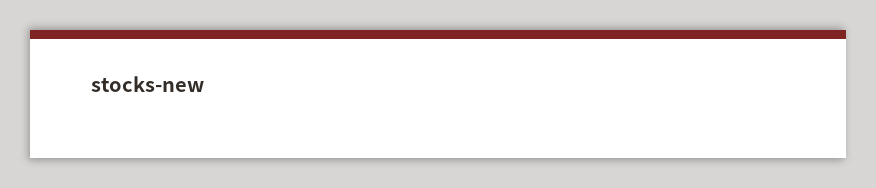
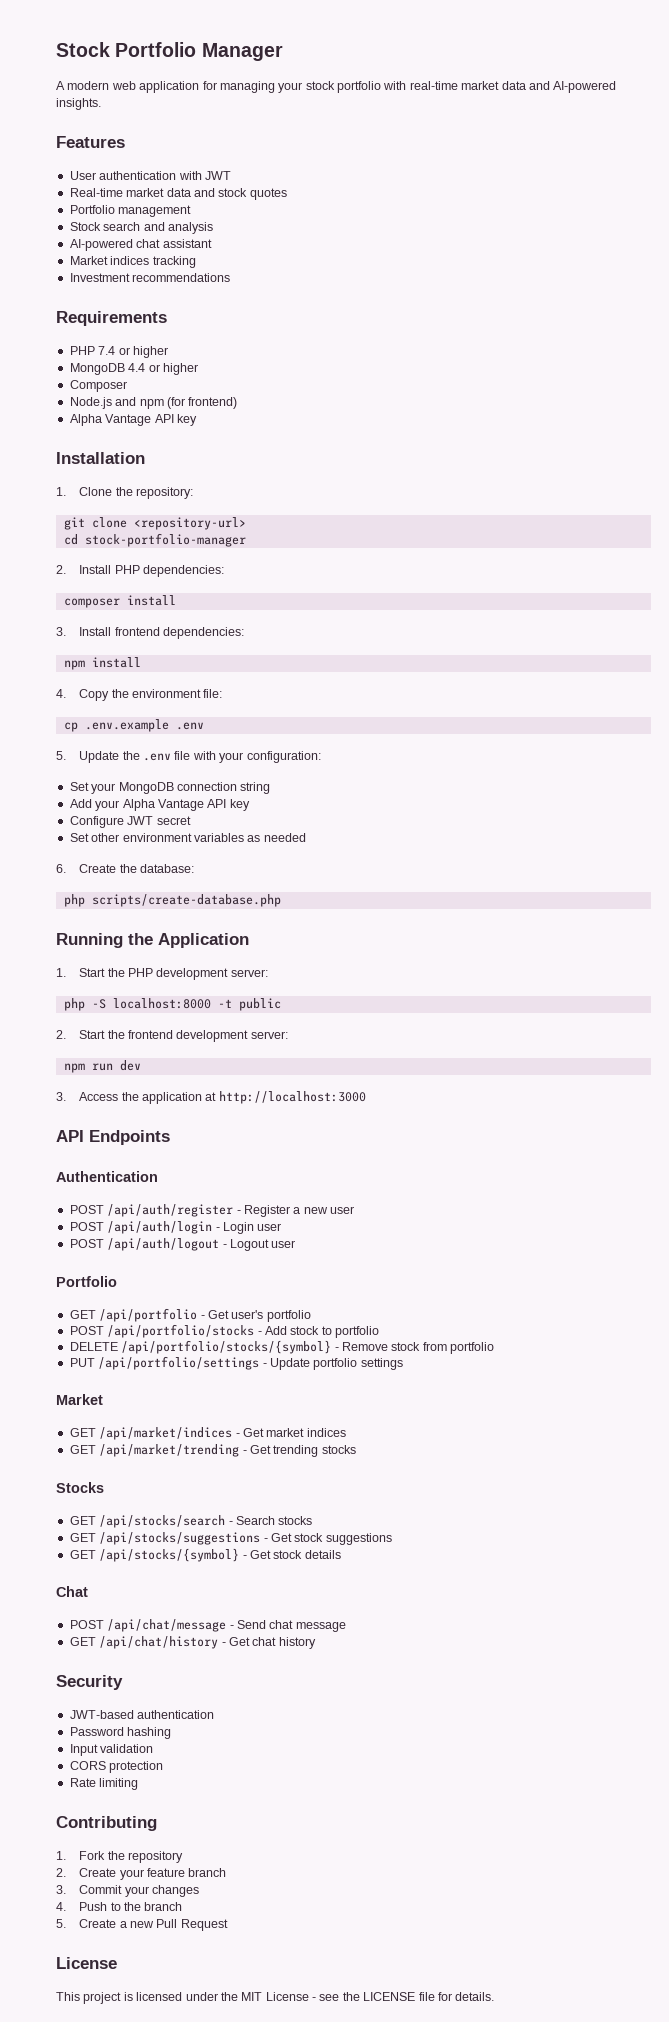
- stocks-new
+ Stock Portfolio Manager
+ A modern web application for managing your stock portfolio with real-time market data and AI-powered insights.
+ Features
+ User authentication with JWT
+ Real-time market data and stock quotes
+ Portfolio management
+ Stock search and analysis
+ AI-powered chat assistant
+ Market indices tracking
+ Investment recommendations
+ Requirements
+ PHP 7.4 or higher
+ MongoDB 4.4 or higher
+ Composer
+ Node.js and npm (for frontend)
+ Alpha Vantage API key
+ Installation
+ 1. Clone the repository:
+ git clone <repository-url>
+ cd stock-portfolio-manager
+ 2. Install PHP dependencies:
+ composer install
+ 3. Install frontend dependencies:
+ npm install
+ 4. Copy the environment file:
+ cp .env.example .env
+ 5. Update the .env file with your configuration:
+ Set your MongoDB connection string
+ Add your Alpha Vantage API key
+ Configure JWT secret
+ Set other environment variables as needed
+ 6. Create the database:
+ php scripts/create-database.php
+ Running the Application
+ 1. Start the PHP development server:
+ php -S localhost:8000 -t public
+ 2. Start the frontend development server:
+ npm run dev
+ 3. Access the application at http://localhost:3000
+ API Endpoints
+ Authentication
+ POST /api/auth/register - Register a new user
+ POST /api/auth/login - Login user
+ POST /api/auth/logout - Logout user
+ Portfolio
+ GET /api/portfolio - Get user's portfolio
+ POST /api/portfolio/stocks - Add stock to portfolio
+ DELETE /api/portfolio/stocks/{symbol} - Remove stock from portfolio
+ PUT /api/portfolio/settings - Update portfolio settings
+ Market
+ GET /api/market/indices - Get market indices
+ GET /api/market/trending - Get trending stocks
+ Stocks
+ GET /api/stocks/search - Search stocks
+ GET /api/stocks/suggestions - Get stock suggestions
+ GET /api/stocks/{symbol} - Get stock details
+ Chat
+ POST /api/chat/message - Send chat message
+ GET /api/chat/history - Get chat history
+ Security
+ JWT-based authentication
+ Password hashing
+ Input validation
+ CORS protection
+ Rate limiting
+ Contributing
+ 1. Fork the repository
+ 2. Create your feature branch
+ 3. Commit your changes
+ 4. Push to the branch
+ 5. Create a new Pull Request
+ License
+ This project is licensed under the MIT License - see the LICENSE file for details.

